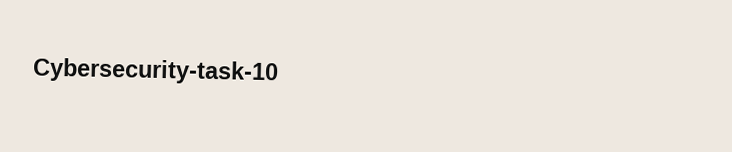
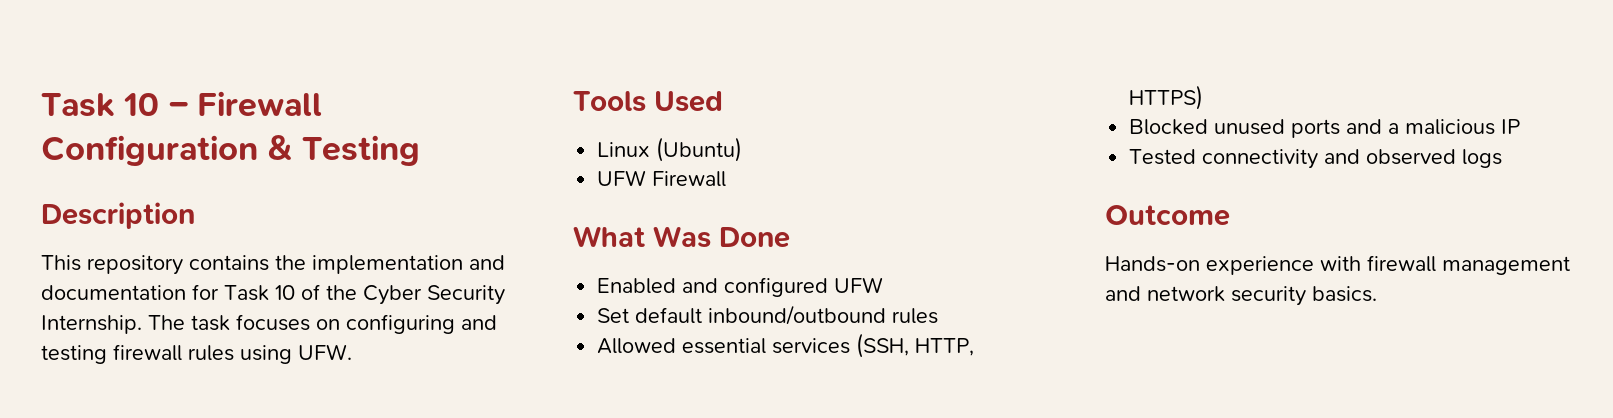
- Cybersecurity-task-10
+ Task 10 – Firewall Configuration & Testing
+ Description
+ This repository contains the implementation and documentation for Task 10 of the Cyber Security Internship. The task focuses on configuring and testing firewall rules using UFW.
+ Tools Used
+ Linux (Ubuntu)
+ UFW Firewall
+ What Was Done
+ Enabled and configured UFW
+ Set default inbound/outbound rules
+ Allowed essential services (SSH, HTTP, HTTPS)
+ Blocked unused ports and a malicious IP
+ Tested connectivity and observed logs
+ Outcome
+ Hands-on experience with firewall management and network security basics.

